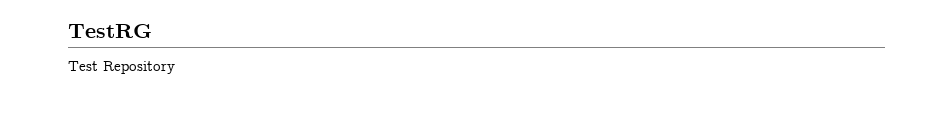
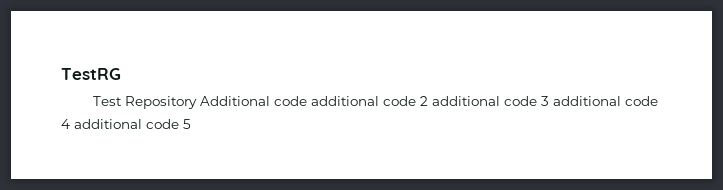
- Test Repository
+ Test Repository Additional code additional code 2 additional code 3 additional code 4 additional code 5

